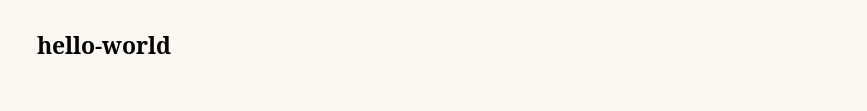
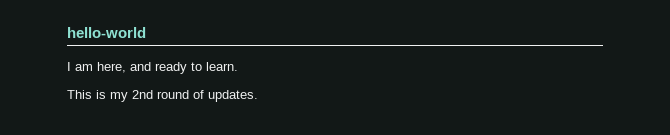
+ I am here, and ready to learn.
+ This is my 2nd round of updates.

